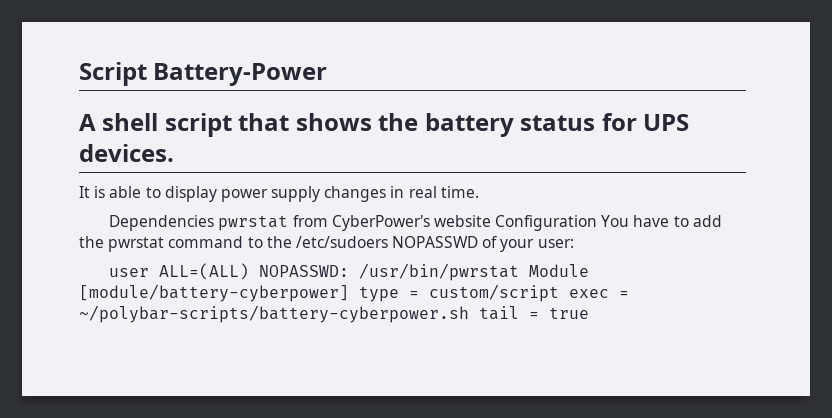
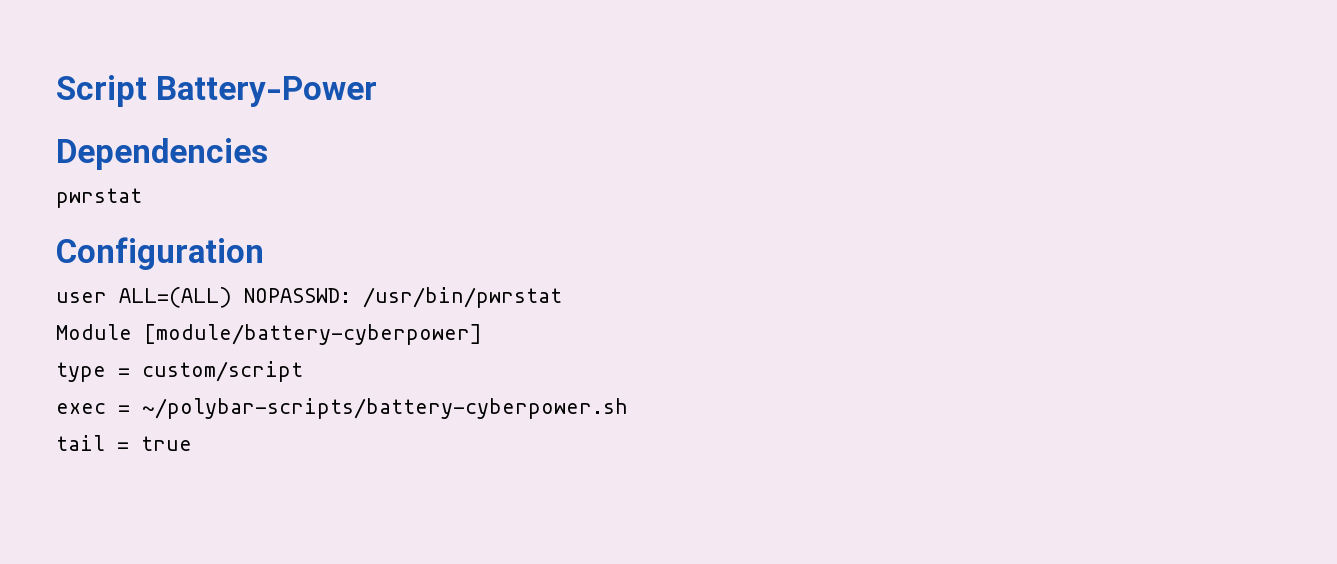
- A shell script that shows the battery status for UPS devices.
- It is able to display power supply changes in real time.
- Dependencies pwrstat from CyberPower's website Configuration You have to add the pwrstat command to the /etc/sudoers NOPASSWD of your user:
+ Dependencies
+ pwrstat
+ Configuration
- user ALL=(ALL) NOPASSWD: /usr/bin/pwrstat Module [module/battery-cyberpower] type = custom/script exec = ~/polybar-scripts/battery-cyberpower.sh tail = true
+ user ALL=(ALL) NOPASSWD: /usr/bin/pwrstat
+ Module [module/battery-cyberpower]
+ type = custom/script
+ exec = ~/polybar-scripts/battery-cyberpower.sh
+ tail = true

